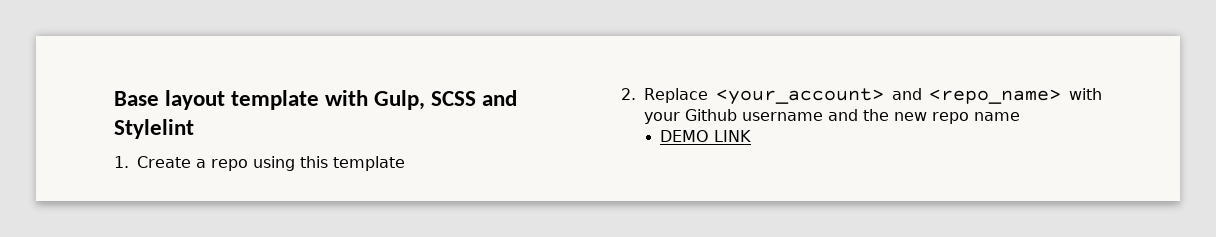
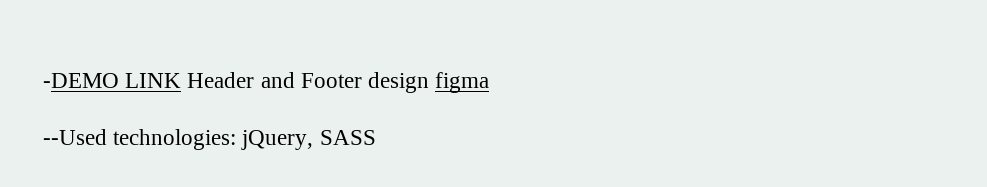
- Base layout template with Gulp, SCSS and Stylelint
- 1. Create a repo using this template
- 2. Replace <your_account> and <repo_name> with your Github username and the new repo name
- DEMO LINK
+ -DEMO LINK Header and Footer design figma
+ --Used technologies: jQuery, SASS

